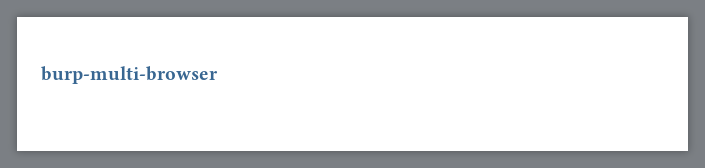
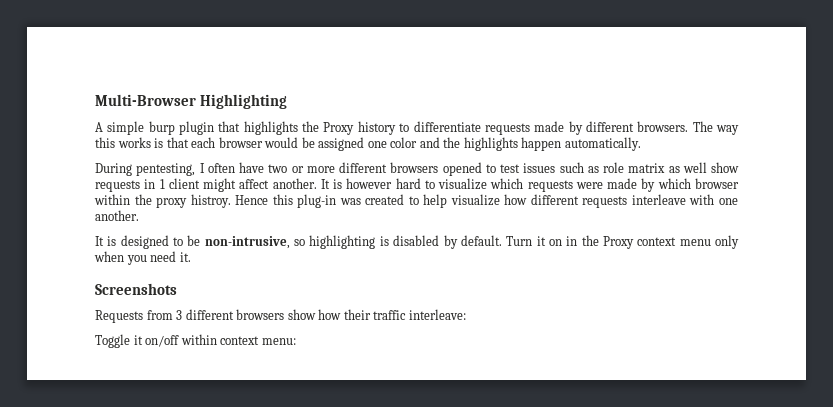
- burp-multi-browser
+ Multi-Browser Highlighting
+ A simple burp plugin that highlights the Proxy history to differentiate requests made by different browsers. The way this works is that each browser would be assigned one color and the highlights happen automatically.
+ During pentesting, I often have two or more different browsers opened to test issues such as role matrix as well show requests in 1 client might affect another. It is however hard to visualize which requests were made by which browser within the proxy histroy. Hence this plug-in was created to help visualize how different requests interleave with one another.
+ It is designed to be non-intrusive, so highlighting is disabled by default. Turn it on in the Proxy context menu only when you need it.
+ Screenshots
+ Requests from 3 different browsers show how their traffic interleave:
+ Toggle it on/off within context menu:

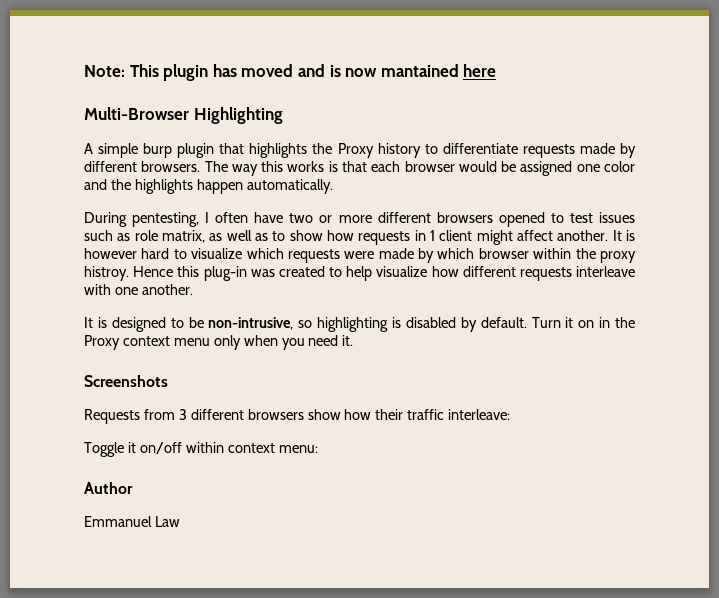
+ Note: This plugin has moved and is now mantained here
- During pentesting, I often have two or more different browsers opened to test issues such as role matrix as well show requests in 1 client might affect another.
+ During pentesting, I often have two or more different browsers opened to test issues such as role matrix, as well as to show how requests in 1 client might affect another.
+ Author
+ Emmanuel Law

